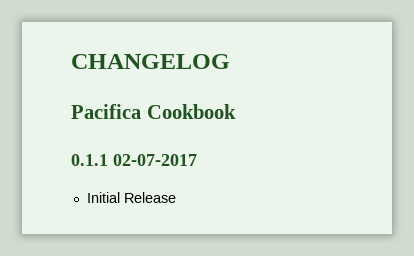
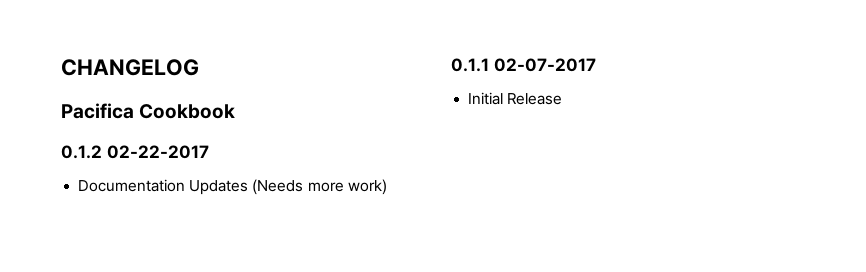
+ 0.1.2 02-22-2017
+ Documentation Updates (Needs more work)

